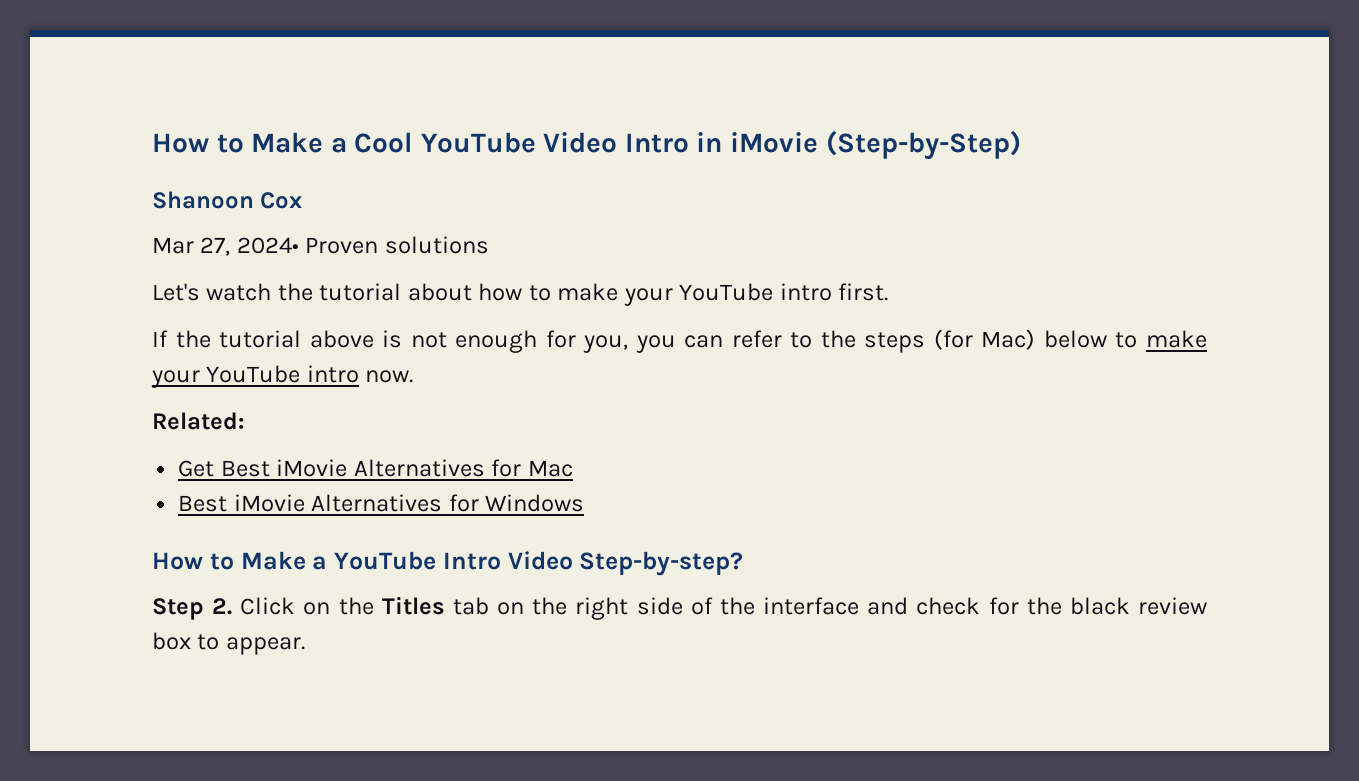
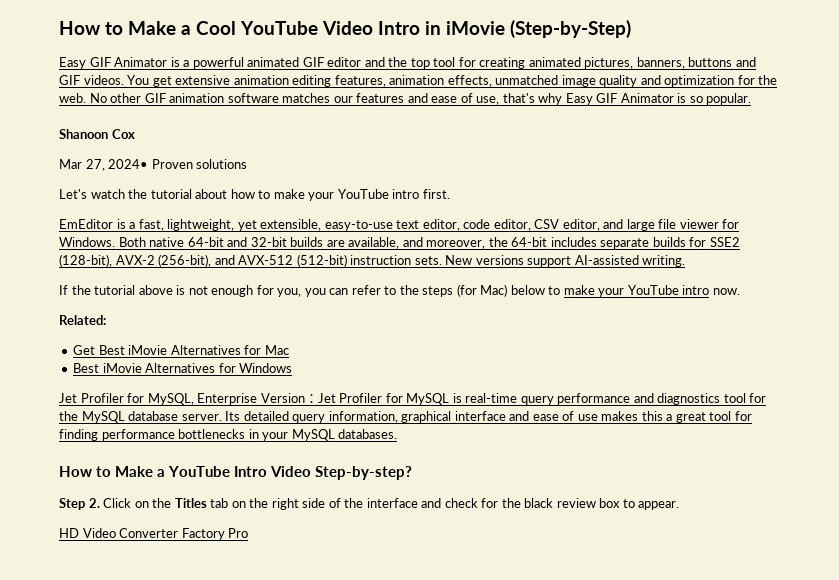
+ Easy GIF Animator is a powerful animated GIF editor and the top tool for creating animated pictures, banners, buttons and GIF videos. You get extensive animation editing features, animation effects, unmatched image quality and optimization for the web. No other GIF animation software matches our features and ease of use, that's why Easy GIF Animator is so popular.
+ EmEditor is a fast, lightweight, yet extensible, easy-to-use text editor, code editor, CSV editor, and large file viewer for Windows. Both native 64-bit and 32-bit builds are available, and moreover, the 64-bit includes separate builds for SSE2 (128-bit), AVX-2 (256-bit), and AVX-512 (512-bit) instruction sets. New versions support AI-assisted writing.
+ Jet Profiler for MySQL, Enterprise Version：Jet Profiler for MySQL is real-time query performance and diagnostics tool for the MySQL database server. Its detailed query information, graphical interface and ease of use makes this a great tool for finding performance bottlenecks in your MySQL databases.
+ HD Video Converter Factory Pro

